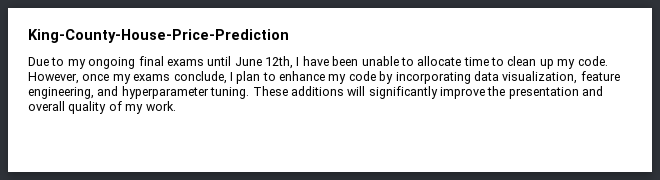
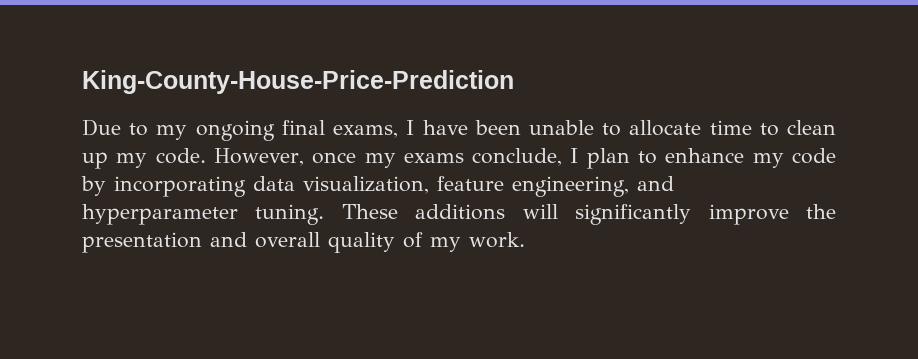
- Due to my ongoing final exams until June 12th, I have been unable to allocate time to clean up my code.
+ Due to my ongoing final exams, I have been unable to allocate time to clean up my code.

